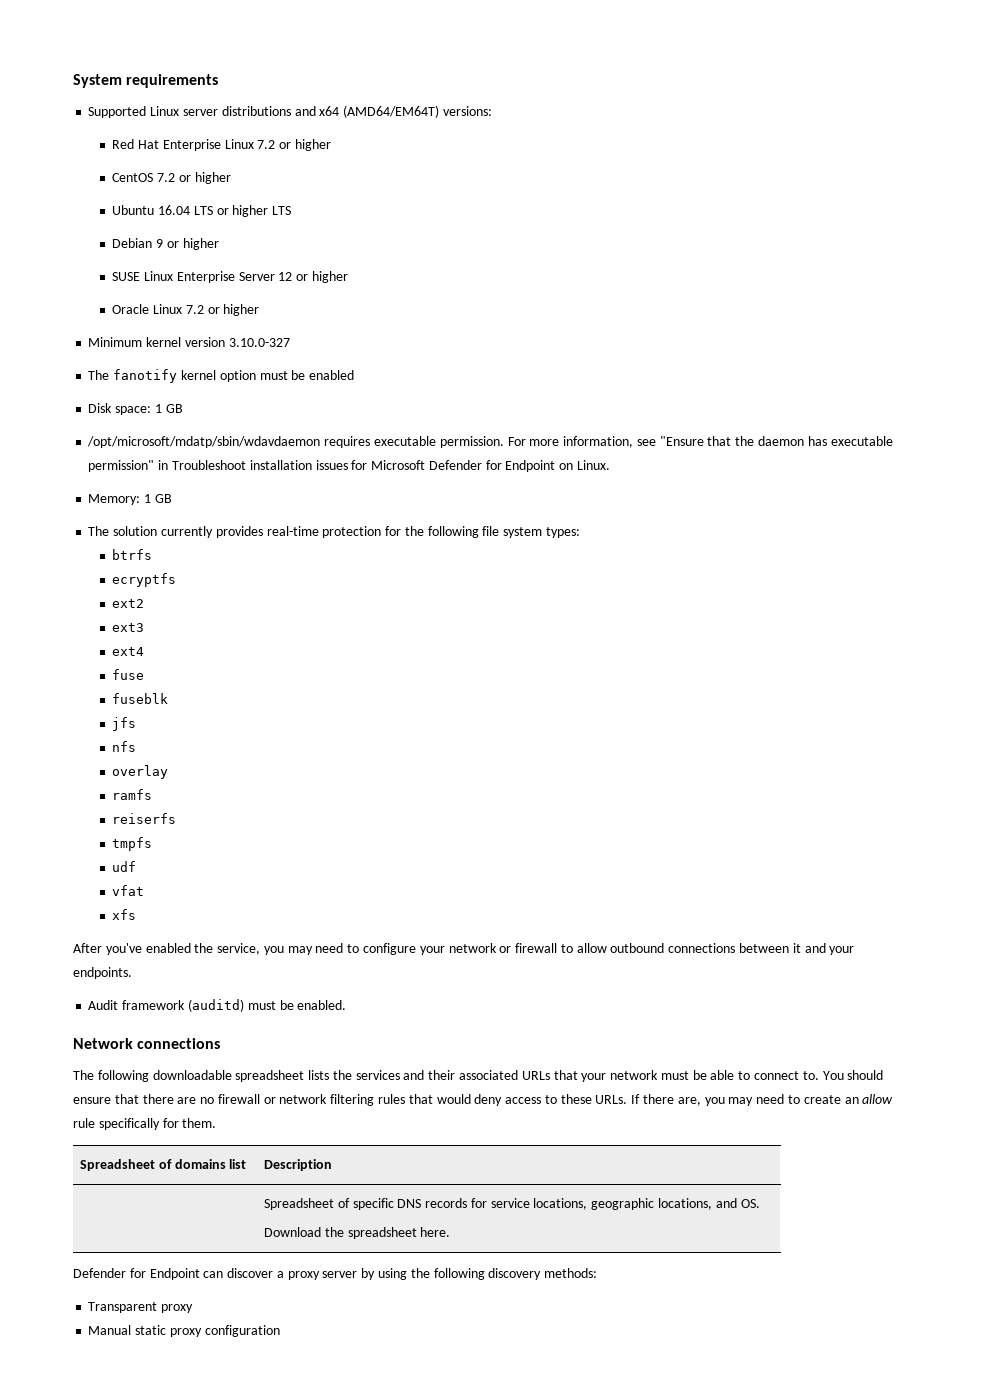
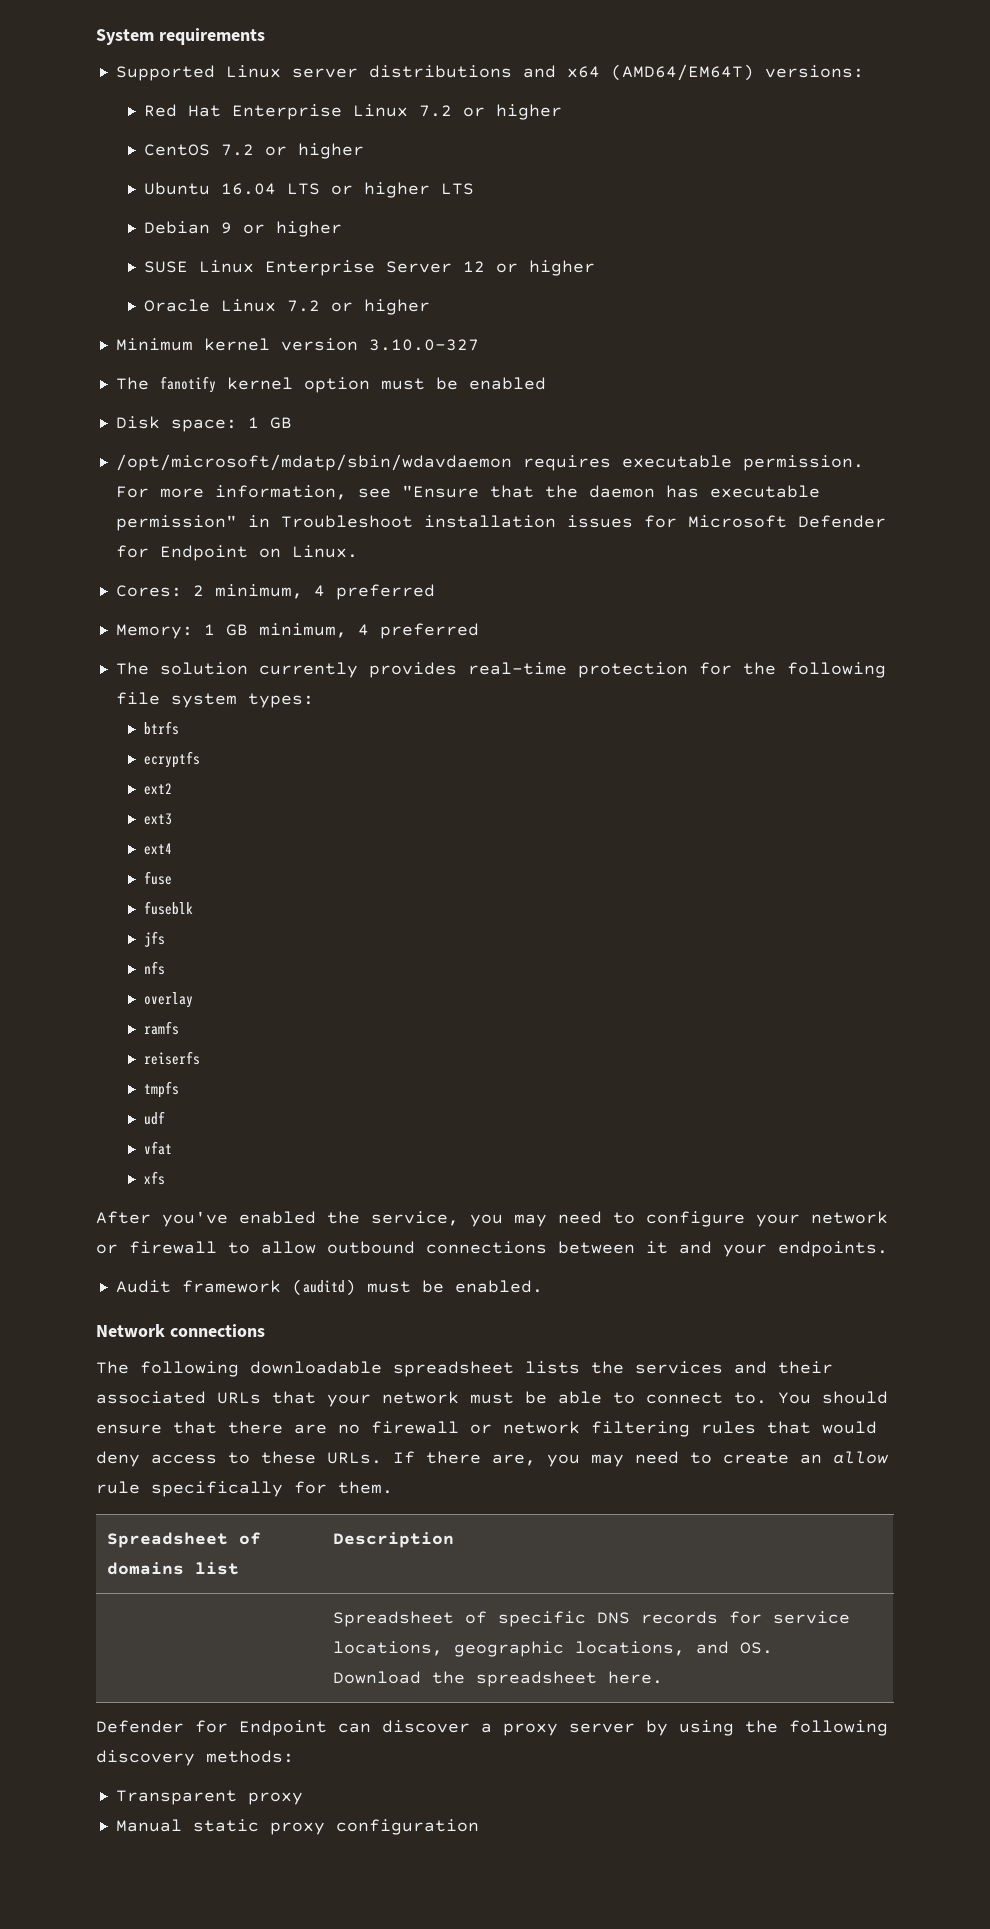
+ Cores: 2 minimum, 4 preferred
- Memory: 1 GB
+ Memory: 1 GB minimum, 4 preferred

